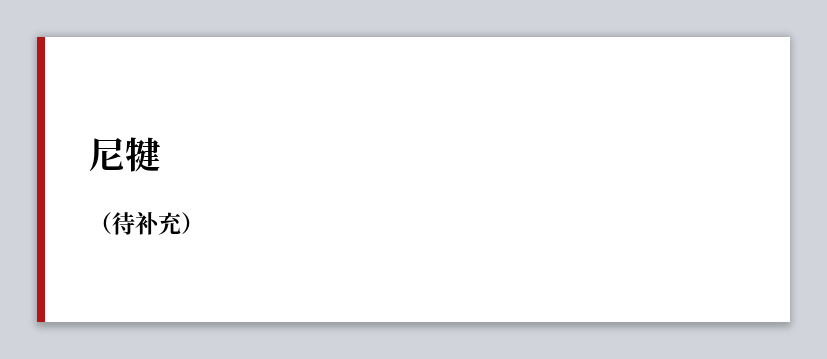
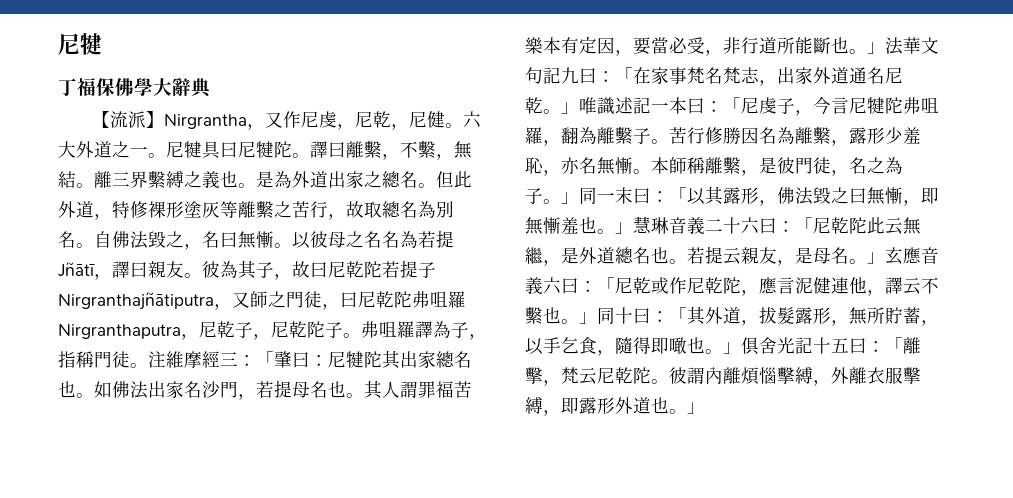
- （待补充）
+ 丁福保佛學大辭典
+ 【流派】Nirgrantha，又作尼虔，尼乾，尼健。六大外道之一。尼犍具曰尼犍陀。譯曰離繫，不繫，無結。離三界繫縛之義也。是為外道出家之總名。但此外道，特修裸形塗灰等離繫之苦行，故取總名為別名。自佛法毀之，名曰無慚。以彼母之名名為若提Jñātī，譯曰親友。彼為其子，故曰尼乾陀若提子Nirgranthajñātiputra，又師之門徒，曰尼乾陀弗咀羅Nirgranthaputra，尼乾子，尼乾陀子。弗咀羅譯為子，指稱門徒。注維摩經三：「肇曰：尼犍陀其出家總名也。如佛法出家名沙門，若提母名也。其人謂罪福苦樂本有定因，要當必受，非行道所能斷也。」法華文句記九曰：「在家事梵名梵志，出家外道通名尼乾。」唯識述記一本曰：「尼虔子，今言尼犍陀弗咀羅，翻為離繫子。苦行修勝因名為離繫，露形少羞恥，亦名無慚。本師稱離繫，是彼門徒，名之為子。」同一末曰：「以其露形，佛法毀之曰無慚，即無慚羞也。」慧琳音義二十六曰：「尼乾陀此云無繼，是外道總名也。若提云親友，是母名。」玄應音義六曰：「尼乾或作尼乾陀，應言泥健連他，譯云不繫也。」同十曰：「其外道，拔髮露形，無所貯蓄，以手乞食，隨得即噉也。」俱舍光記十五曰：「離擊，梵云尼乾陀。彼謂內離煩惱擊縛，外離衣服擊縛，即露形外道也。」

